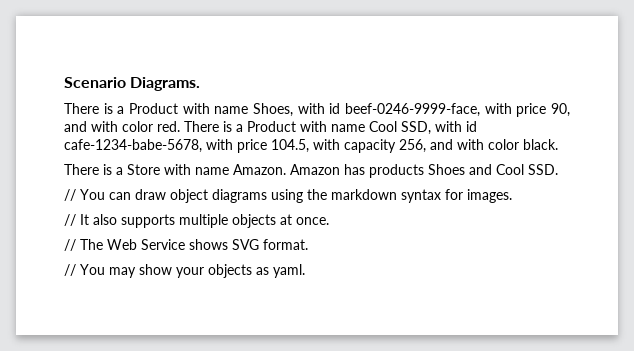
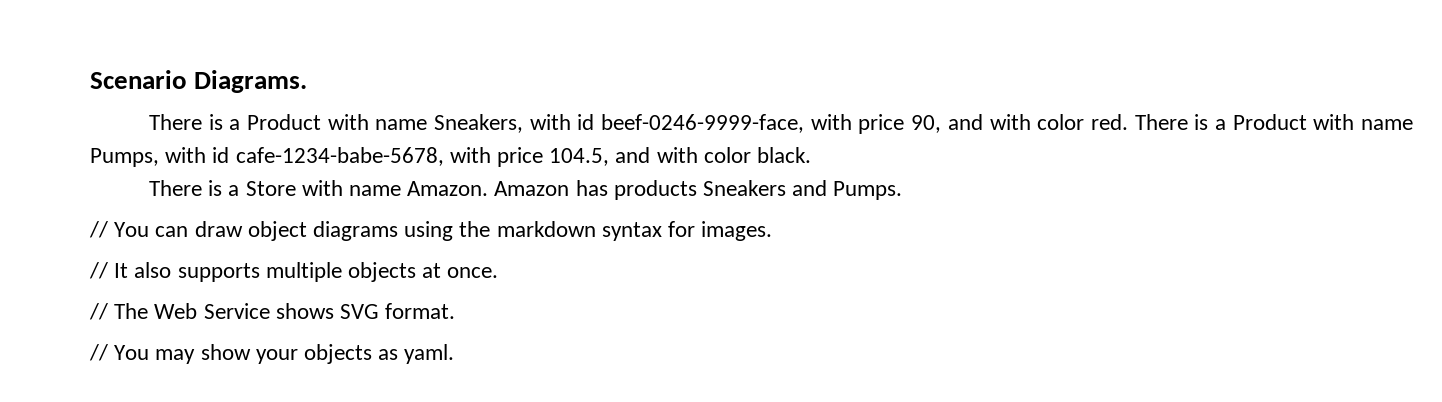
- There is a Product with name Shoes, with id beef-0246-9999-face, with price 90, and with color red.
+ There is a Product with name Sneakers, with id beef-0246-9999-face, with price 90, and with color red.
- There is a Product with name Cool SSD, with id cafe-1234-babe-5678, with price 104.5, with capacity 256, and with color black.
+ There is a Product with name Pumps, with id cafe-1234-babe-5678, with price 104.5, and with color black.
- Amazon has products Shoes and Cool SSD.
+ Amazon has products Sneakers and Pumps.

